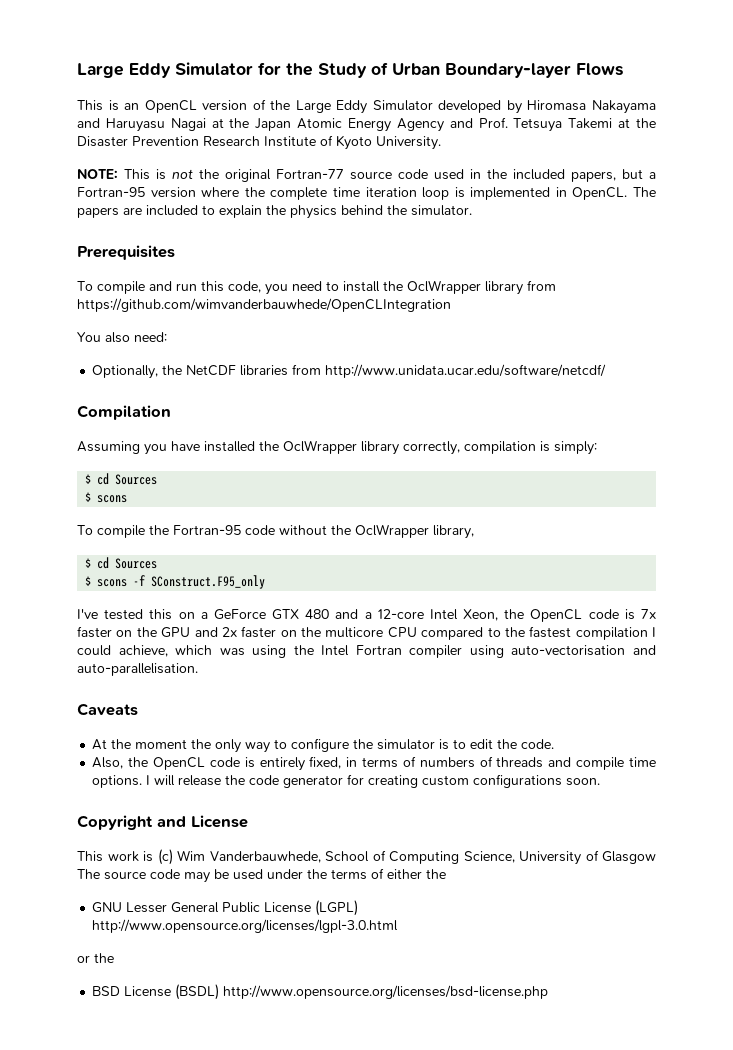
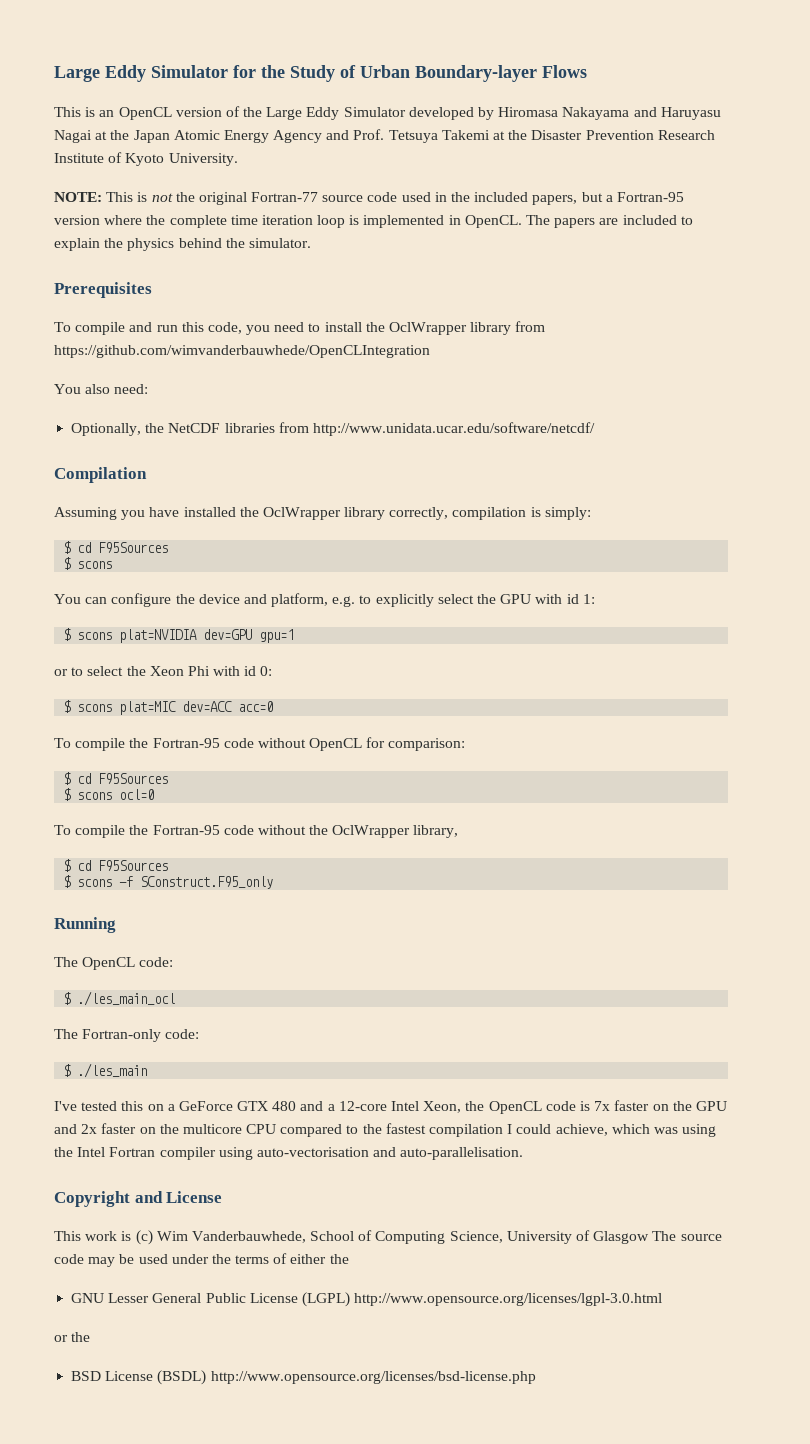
  Assuming you have installed the OclWrapper library correctly, compilation is simply:
- $ cd Sources
+ $ cd F95Sources
  $ scons
+ You can configure the device and platform, e.g. to explicitly select the GPU with id 1:
+ $ scons plat=NVIDIA dev=GPU gpu=1
+ or to select the Xeon Phi with id 0:
+ $ scons plat=MIC dev=ACC acc=0
+ To compile the Fortran-95 code without OpenCL for comparison:
+ $ cd F95Sources
+ $ scons ocl=0
  To compile the Fortran-95 code without the OclWrapper library,
- $ cd Sources
+ $ cd F95Sources
+ Running
+ The OpenCL code:
+ $ ./les_main_ocl
+ The Fortran-only code:
+ $ ./les_main
- Caveats
- At the moment the only way to configure the simulator is to edit the code.
- Also, the OpenCL code is entirely fixed, in terms of numbers of threads and compile time options. I will release the code generator for creating custom configurations soon.

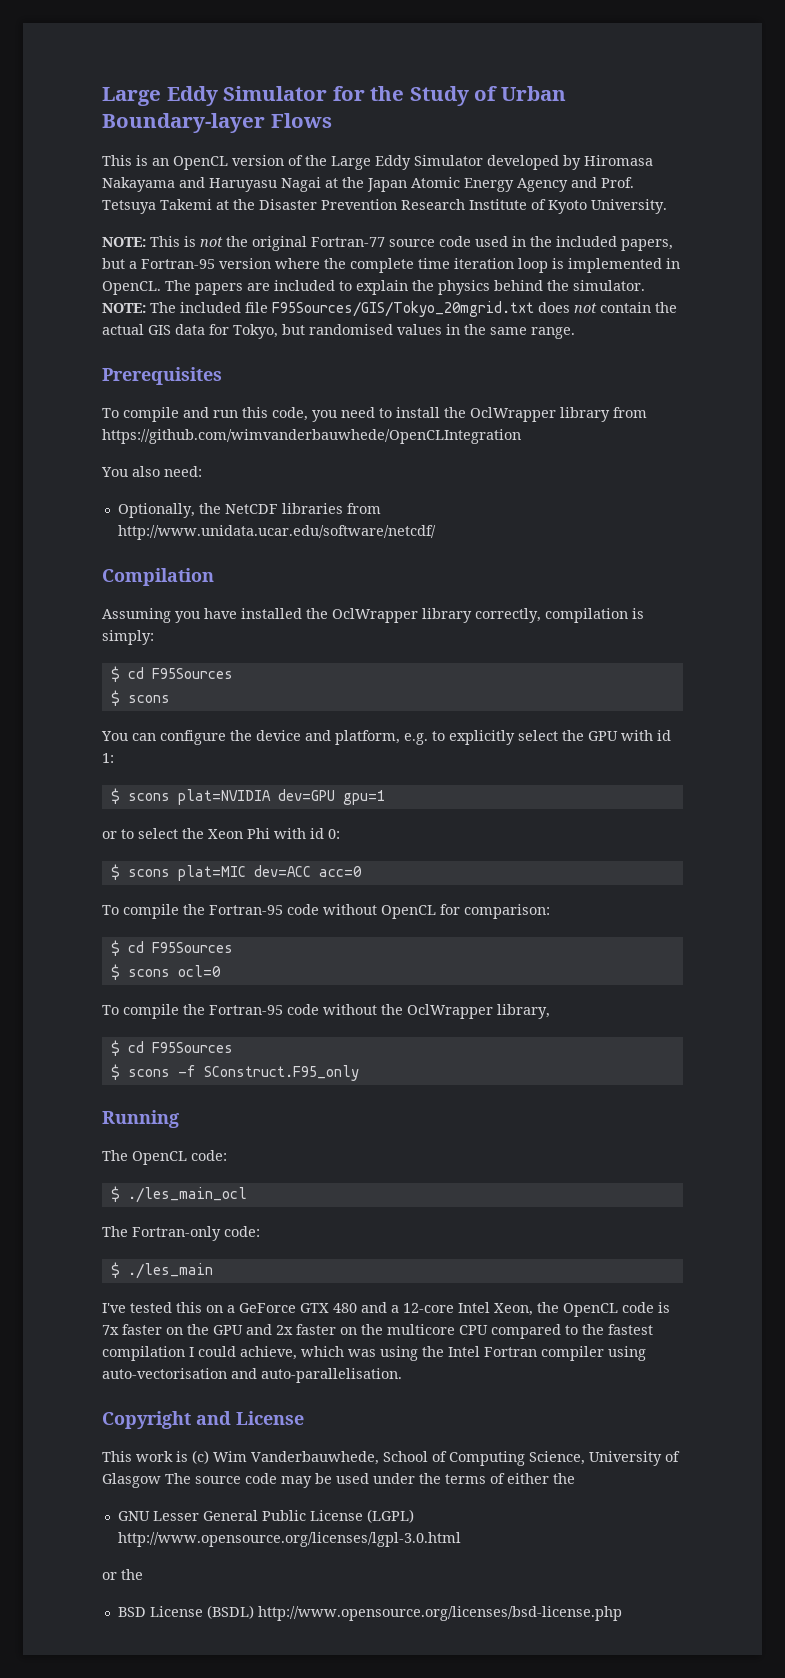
+ NOTE: The included file F95Sources/GIS/Tokyo_20mgrid.txt does not contain the actual GIS data for Tokyo, but randomised values in the same range.

